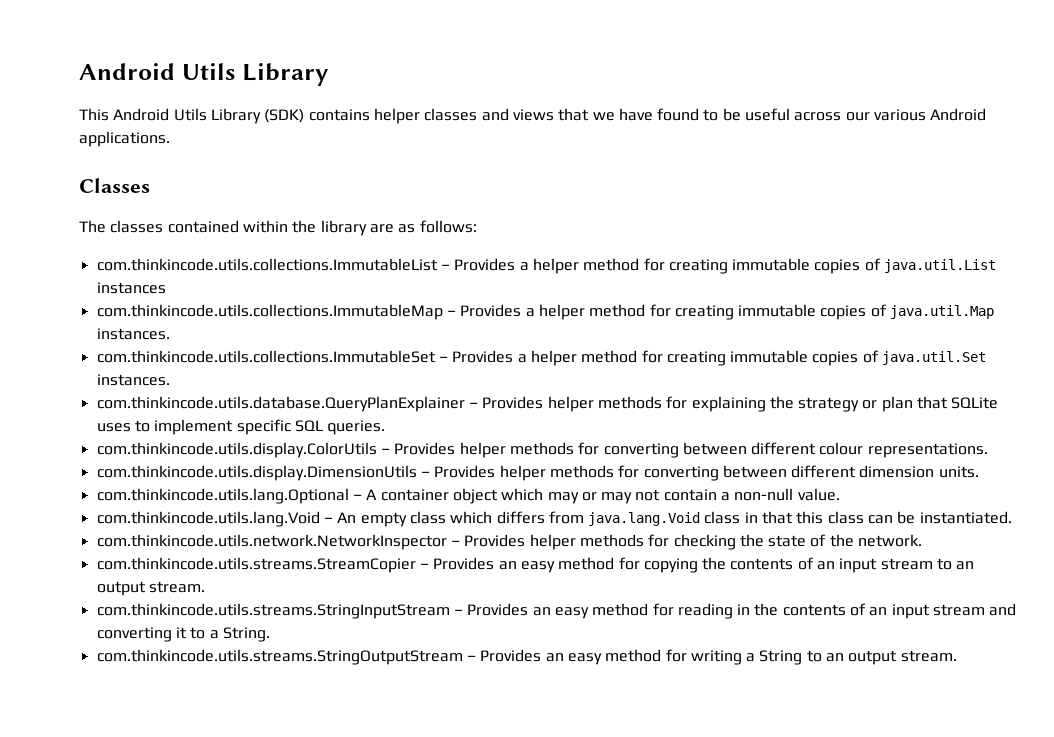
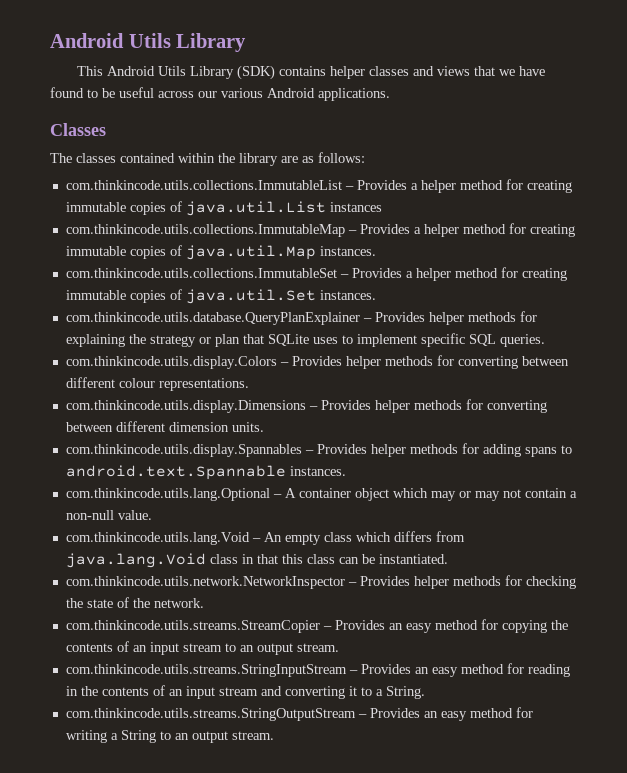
- com.thinkincode.utils.display.ColorUtils – Provides helper methods for converting between different colour representations.
+ com.thinkincode.utils.display.Colors – Provides helper methods for converting between different colour representations.
- com.thinkincode.utils.display.DimensionUtils – Provides helper methods for converting between different dimension units.
+ com.thinkincode.utils.display.Dimensions – Provides helper methods for converting between different dimension units.
+ com.thinkincode.utils.display.Spannables – Provides helper methods for adding spans to android.text.Spannable instances.

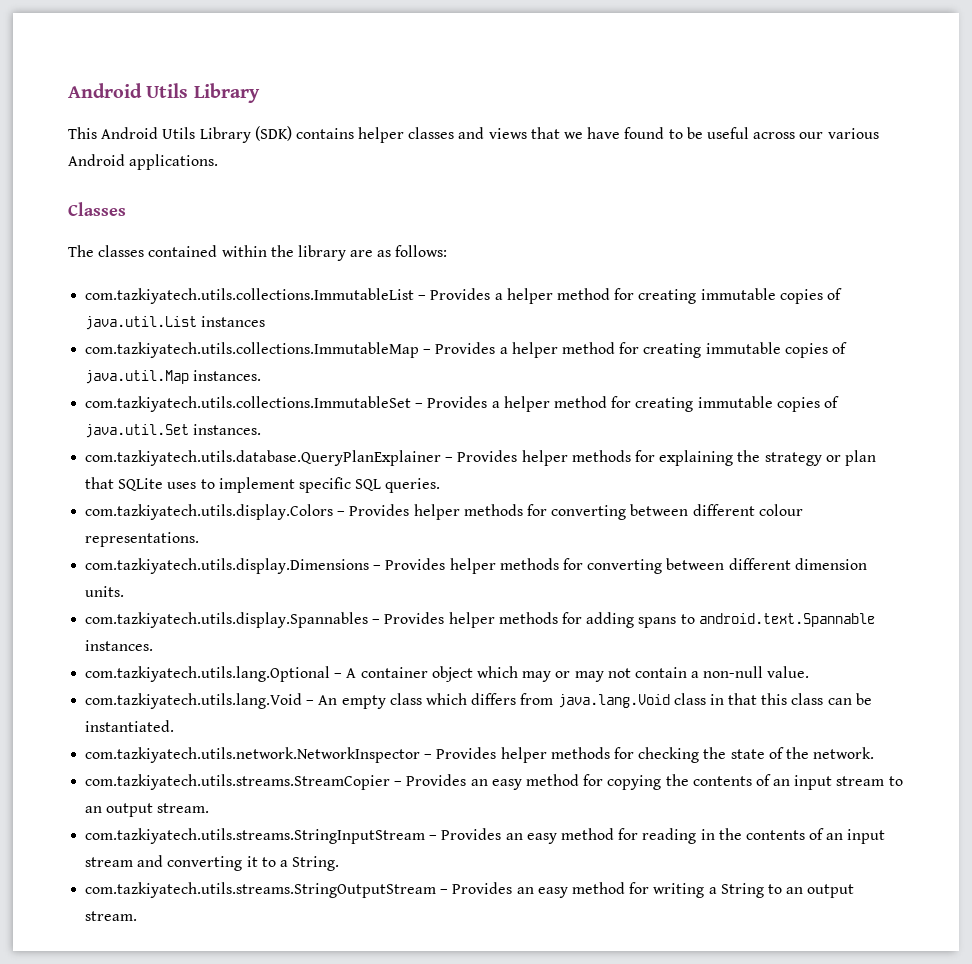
- com.thinkincode.utils.collections.ImmutableList – Provides a helper method for creating immutable copies of java.util.List instances
+ com.tazkiyatech.utils.collections.ImmutableList – Provides a helper method for creating immutable copies of java.util.List instances
- com.thinkincode.utils.collections.ImmutableMap – Provides a helper method for creating immutable copies of java.util.Map instances.
+ com.tazkiyatech.utils.collections.ImmutableMap – Provides a helper method for creating immutable copies of java.util.Map instances.
- com.thinkincode.utils.collections.ImmutableSet – Provides a helper method for creating immutable copies of java.util.Set instances.
+ com.tazkiyatech.utils.collections.ImmutableSet – Provides a helper method for creating immutable copies of java.util.Set instances.
- com.thinkincode.utils.database.QueryPlanExplainer – Provides helper methods for explaining the strategy or plan that SQLite uses to implement specific SQL queries.
+ com.tazkiyatech.utils.database.QueryPlanExplainer – Provides helper methods for explaining the strategy or plan that SQLite uses to implement specific SQL queries.
- com.thinkincode.utils.display.Colors – Provides helper methods for converting between different colour representations.
+ com.tazkiyatech.utils.display.Colors – Provides helper methods for converting between different colour representations.
- com.thinkincode.utils.display.Dimensions – Provides helper methods for converting between different dimension units.
+ com.tazkiyatech.utils.display.Dimensions – Provides helper methods for converting between different dimension units.
- com.thinkincode.utils.display.Spannables – Provides helper methods for adding spans to android.text.Spannable instances.
+ com.tazkiyatech.utils.display.Spannables – Provides helper methods for adding spans to android.text.Spannable instances.
- com.thinkincode.utils.lang.Optional – A container object which may or may not contain a non-null value.
+ com.tazkiyatech.utils.lang.Optional – A container object which may or may not contain a non-null value.
- com.thinkincode.utils.lang.Void – An empty class which differs from java.lang.Void class in that this class can be instantiated.
+ com.tazkiyatech.utils.lang.Void – An empty class which differs from java.lang.Void class in that this class can be instantiated.
- com.thinkincode.utils.network.NetworkInspector – Provides helper methods for checking the state of the network.
+ com.tazkiyatech.utils.network.NetworkInspector – Provides helper methods for checking the state of the network.
- com.thinkincode.utils.streams.StreamCopier – Provides an easy method for copying the contents of an input stream to an output stream.
+ com.tazkiyatech.utils.streams.StreamCopier – Provides an easy method for copying the contents of an input stream to an output stream.
- com.thinkincode.utils.streams.StringInputStream – Provides an easy method for reading in the contents of an input stream and converting it to a String.
+ com.tazkiyatech.utils.streams.StringInputStream – Provides an easy method for reading in the contents of an input stream and converting it to a String.
- com.thinkincode.utils.streams.StringOutputStream – Provides an easy method for writing a String to an output stream.
+ com.tazkiyatech.utils.streams.StringOutputStream – Provides an easy method for writing a String to an output stream.

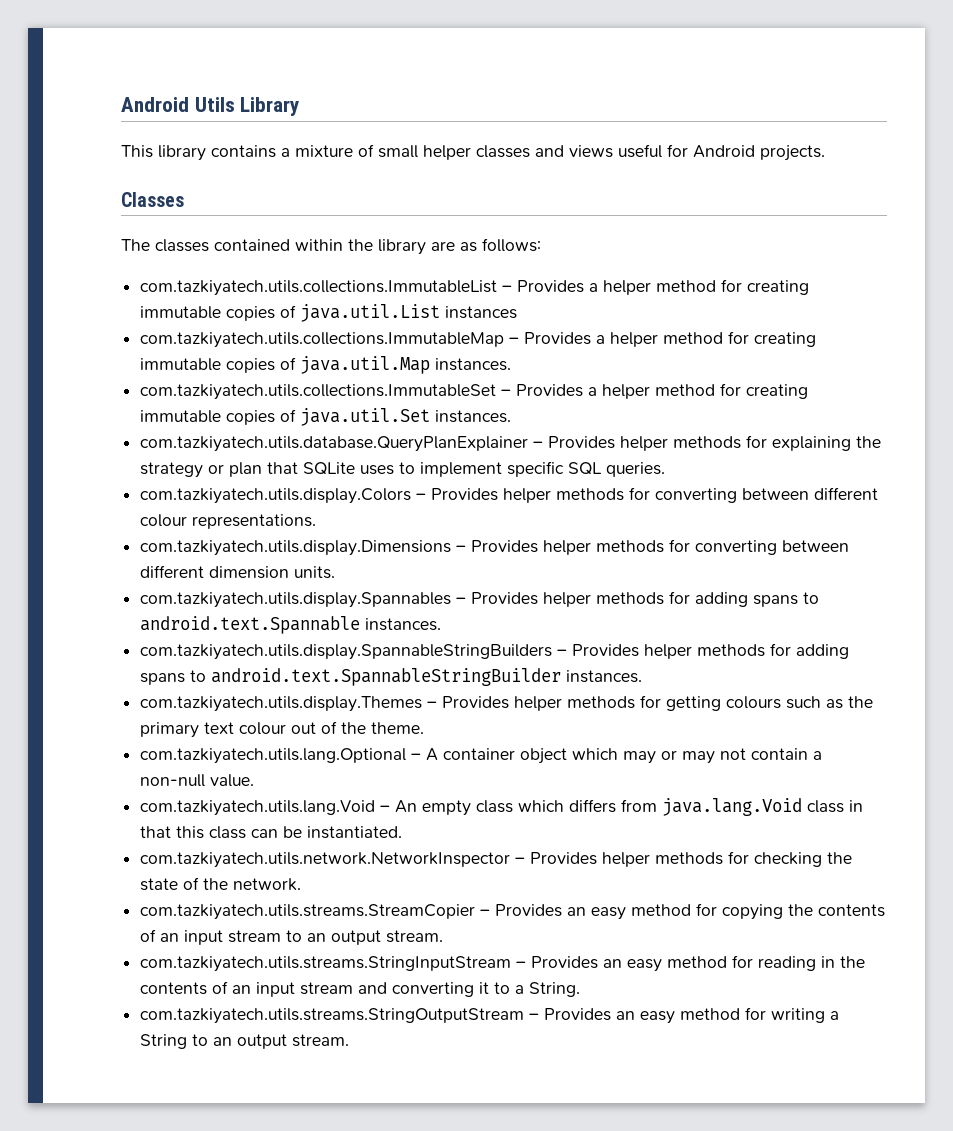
- This Android Utils Library (SDK) contains helper classes and views that we have found to be useful across our various Android applications.
+ This library contains a mixture of small helper classes and views useful for Android projects.
+ com.tazkiyatech.utils.display.SpannableStringBuilders – Provides helper methods for adding spans to android.text.SpannableStringBuilder instances.
+ com.tazkiyatech.utils.display.Themes – Provides helper methods for getting colours such as the primary text colour out of the theme.

